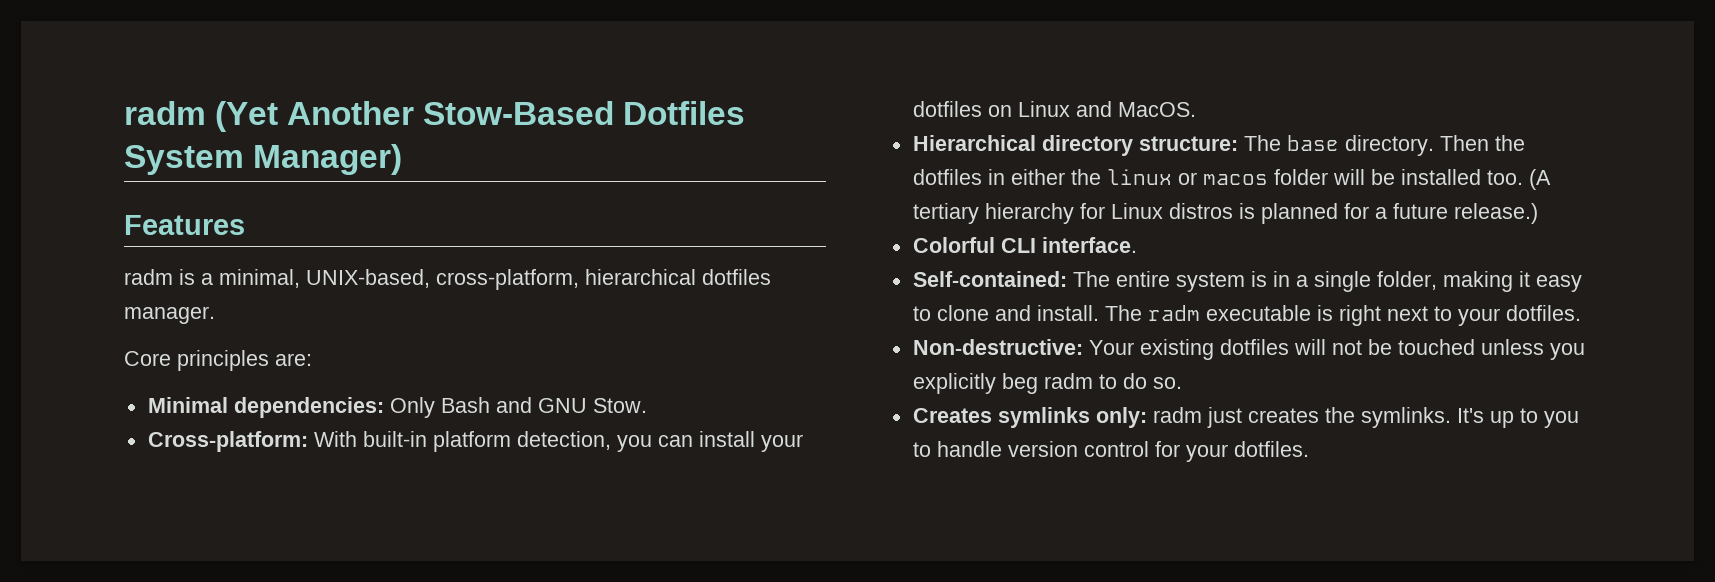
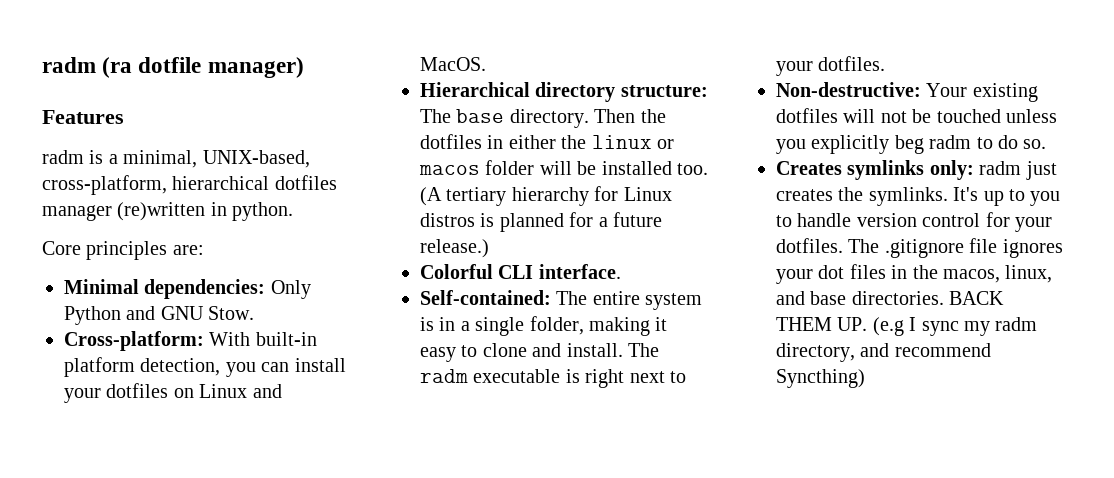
- radm (Yet Another Stow-Based Dotfiles System Manager)
+ radm (ra dotfile manager)
- radm is a minimal, UNIX-based, cross-platform, hierarchical dotfiles manager.
+ radm is a minimal, UNIX-based, cross-platform, hierarchical dotfiles manager (re)written in python.
- Minimal dependencies: Only Bash and GNU Stow.
+ Minimal dependencies: Only Python and GNU Stow.
+ The .gitignore file ignores your dot files in the macos, linux, and base directories. BACK THEM UP. (e.g I sync my radm directory, and recommend Syncthing)

